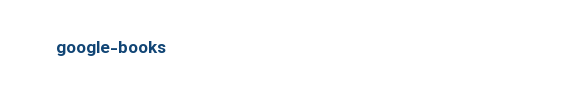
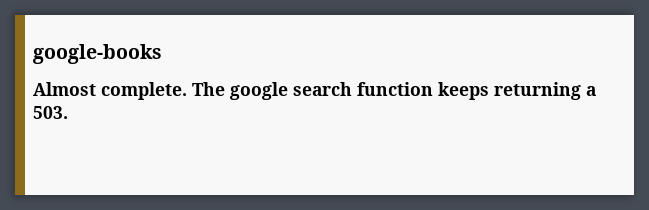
+ Almost complete. The google search function keeps returning a 503.

